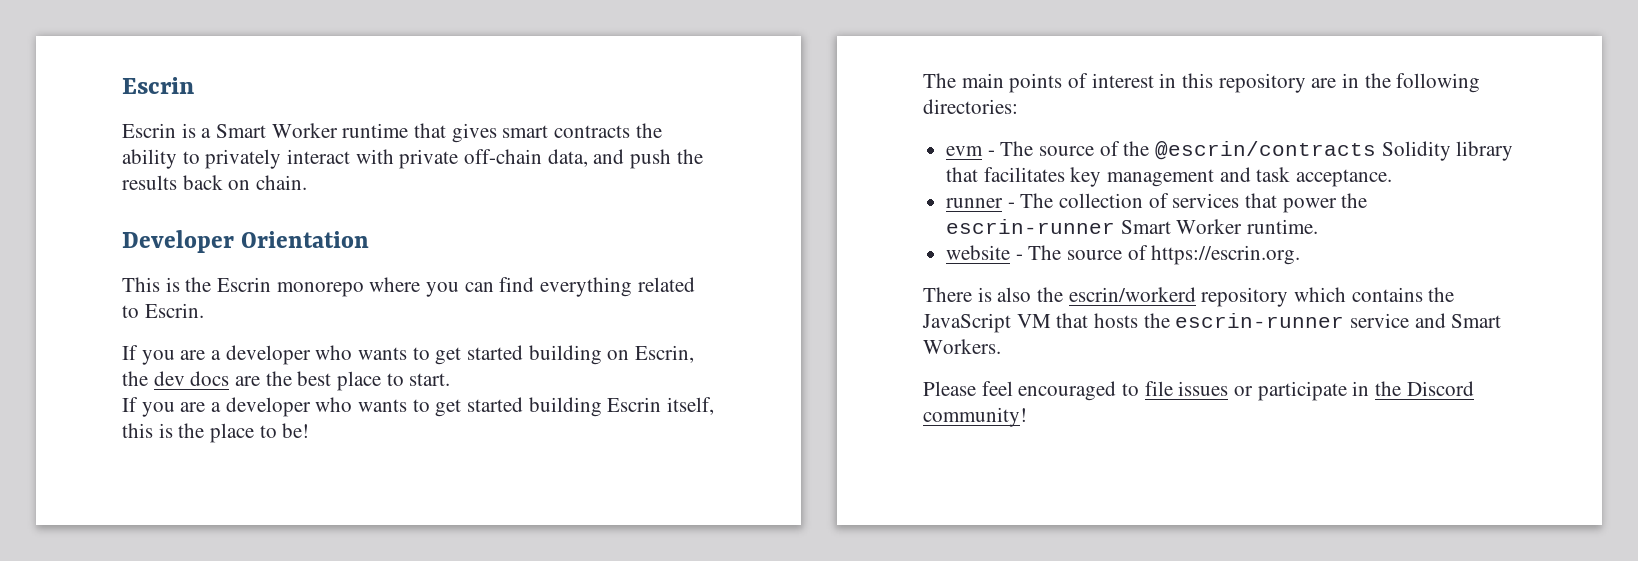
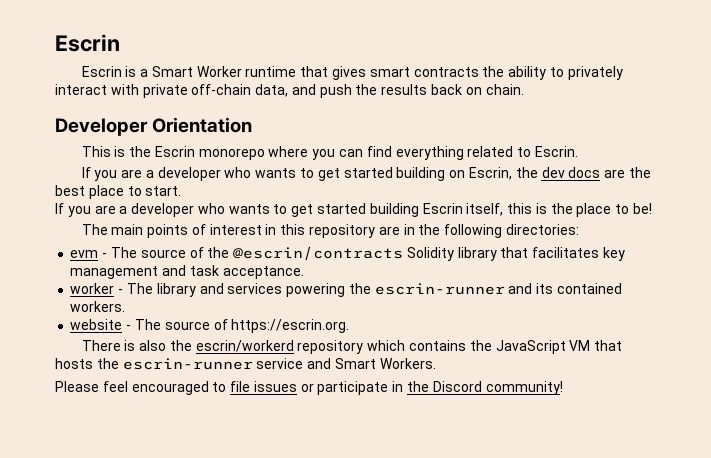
- runner - The collection of services that power the escrin-runner Smart Worker runtime.
+ worker - The library and services powering the escrin-runner and its contained workers.

